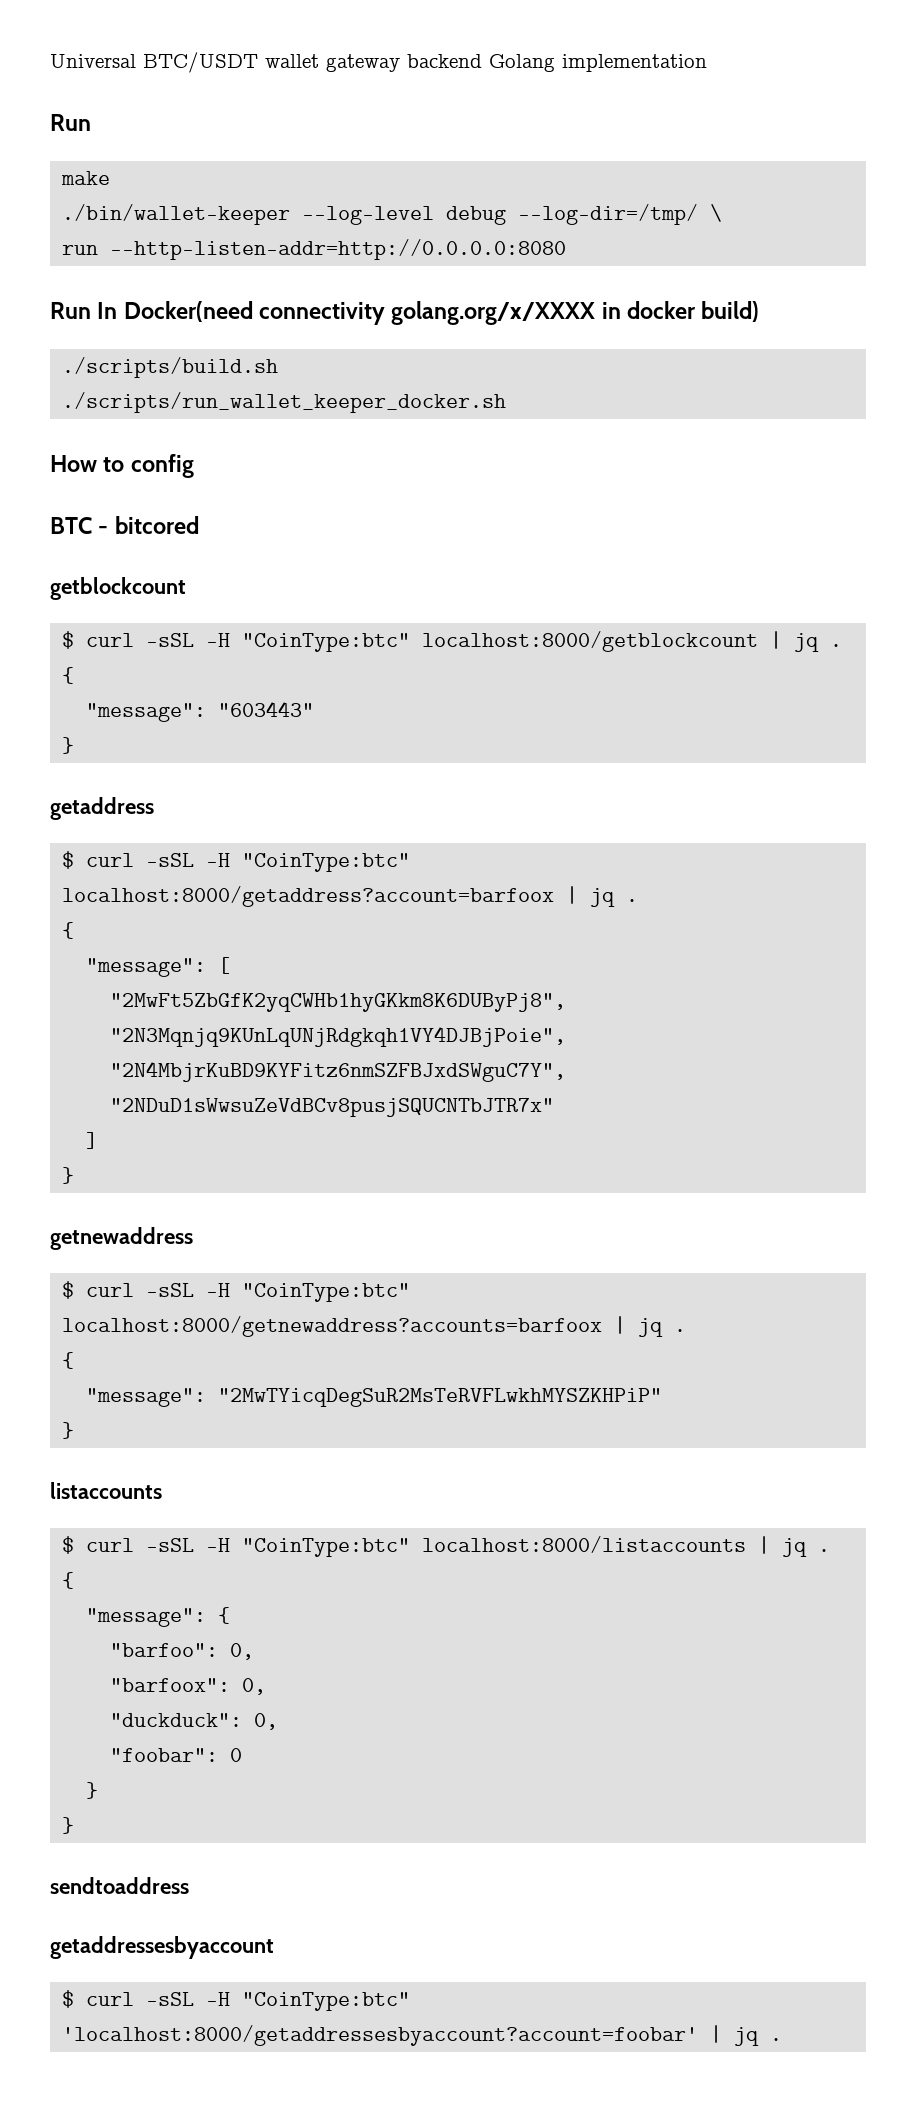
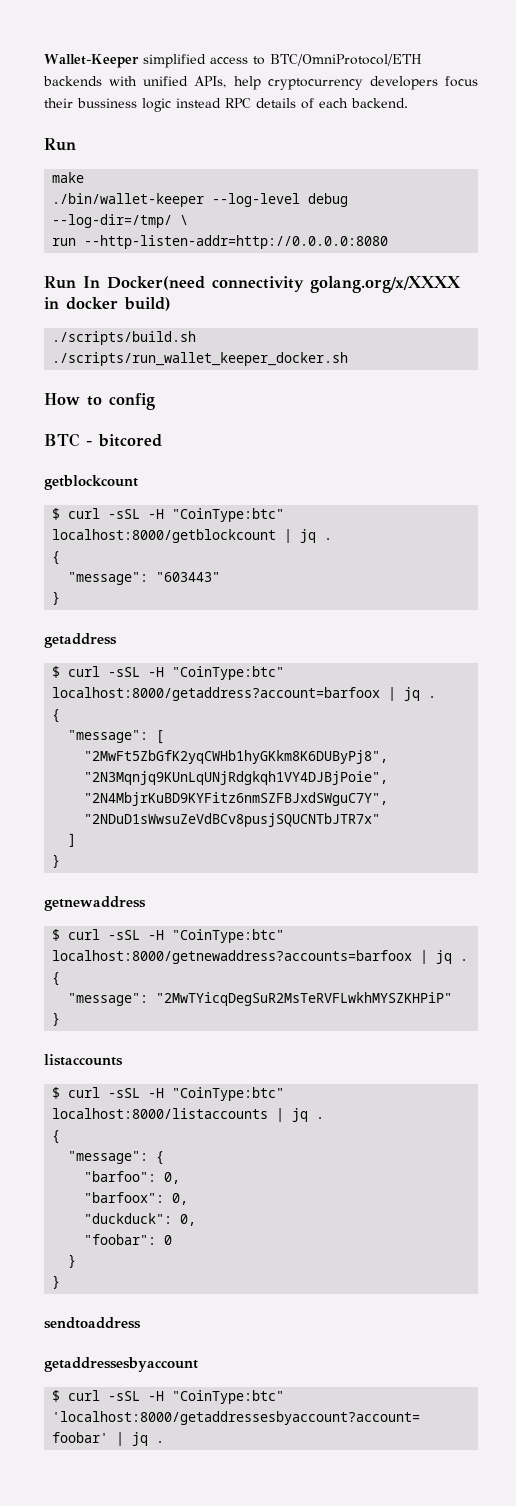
- Universal BTC/USDT wallet gateway backend Golang implementation
+ Wallet-Keeper simplified access to BTC/OmniProtocol/ETH backends with unified APIs, help cryptocurrency developers focus their bussiness logic instead RPC details of each backend.

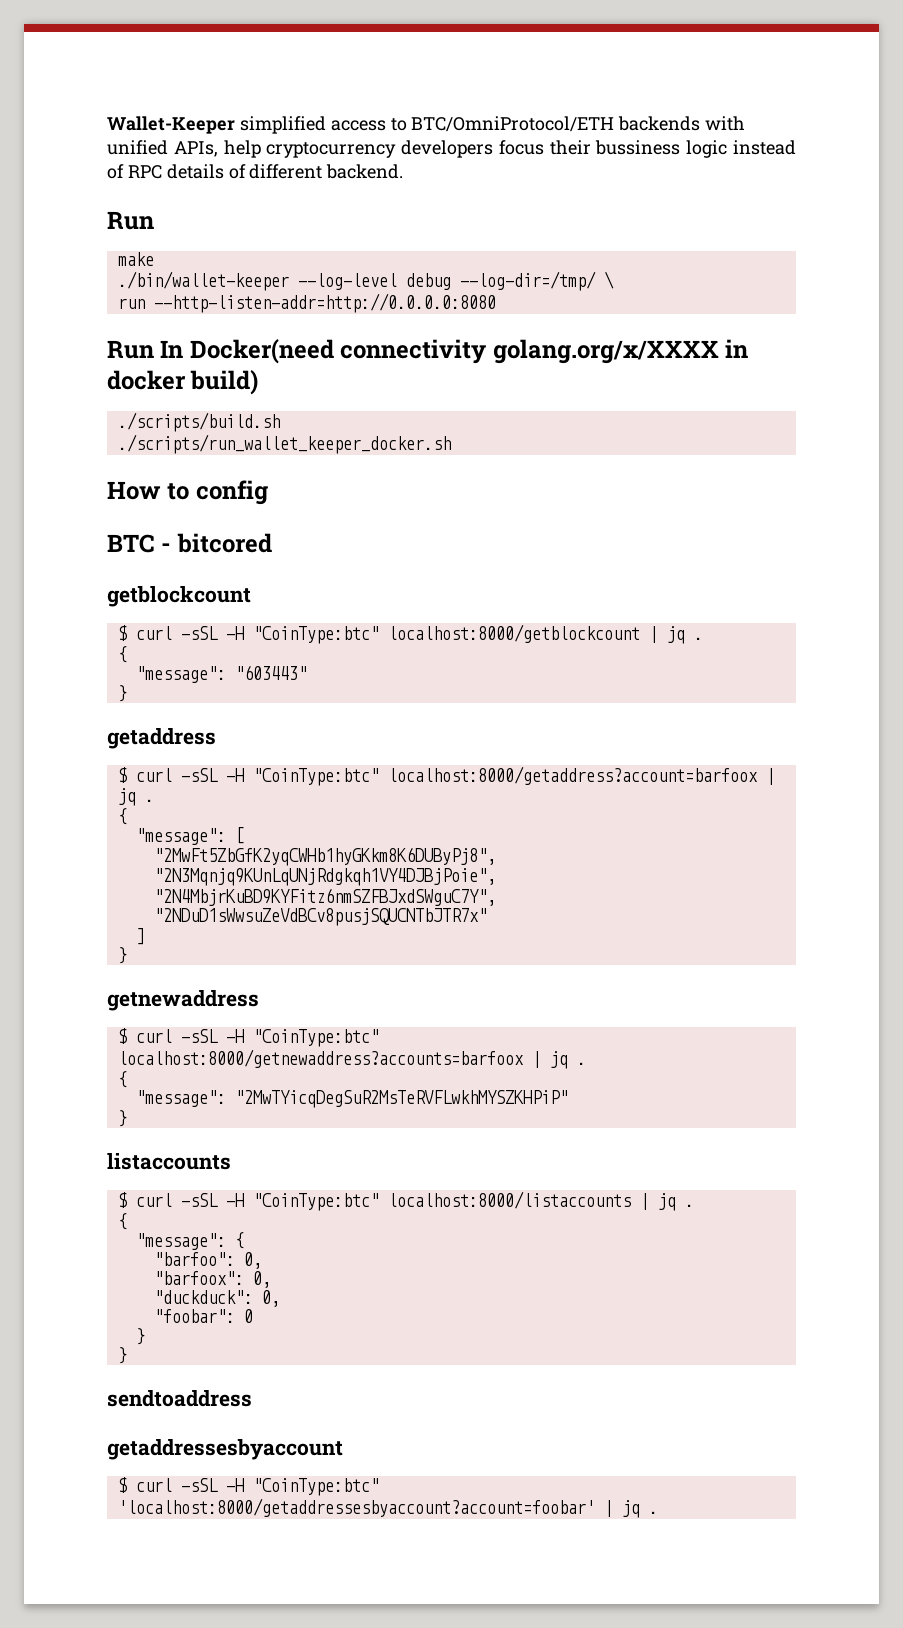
- Wallet-Keeper simplified access to BTC/OmniProtocol/ETH backends with unified APIs, help cryptocurrency developers focus their bussiness logic instead RPC details of each backend.
+ Wallet-Keeper simplified access to BTC/OmniProtocol/ETH backends with unified APIs, help cryptocurrency developers focus their bussiness logic instead of RPC details of different backend.

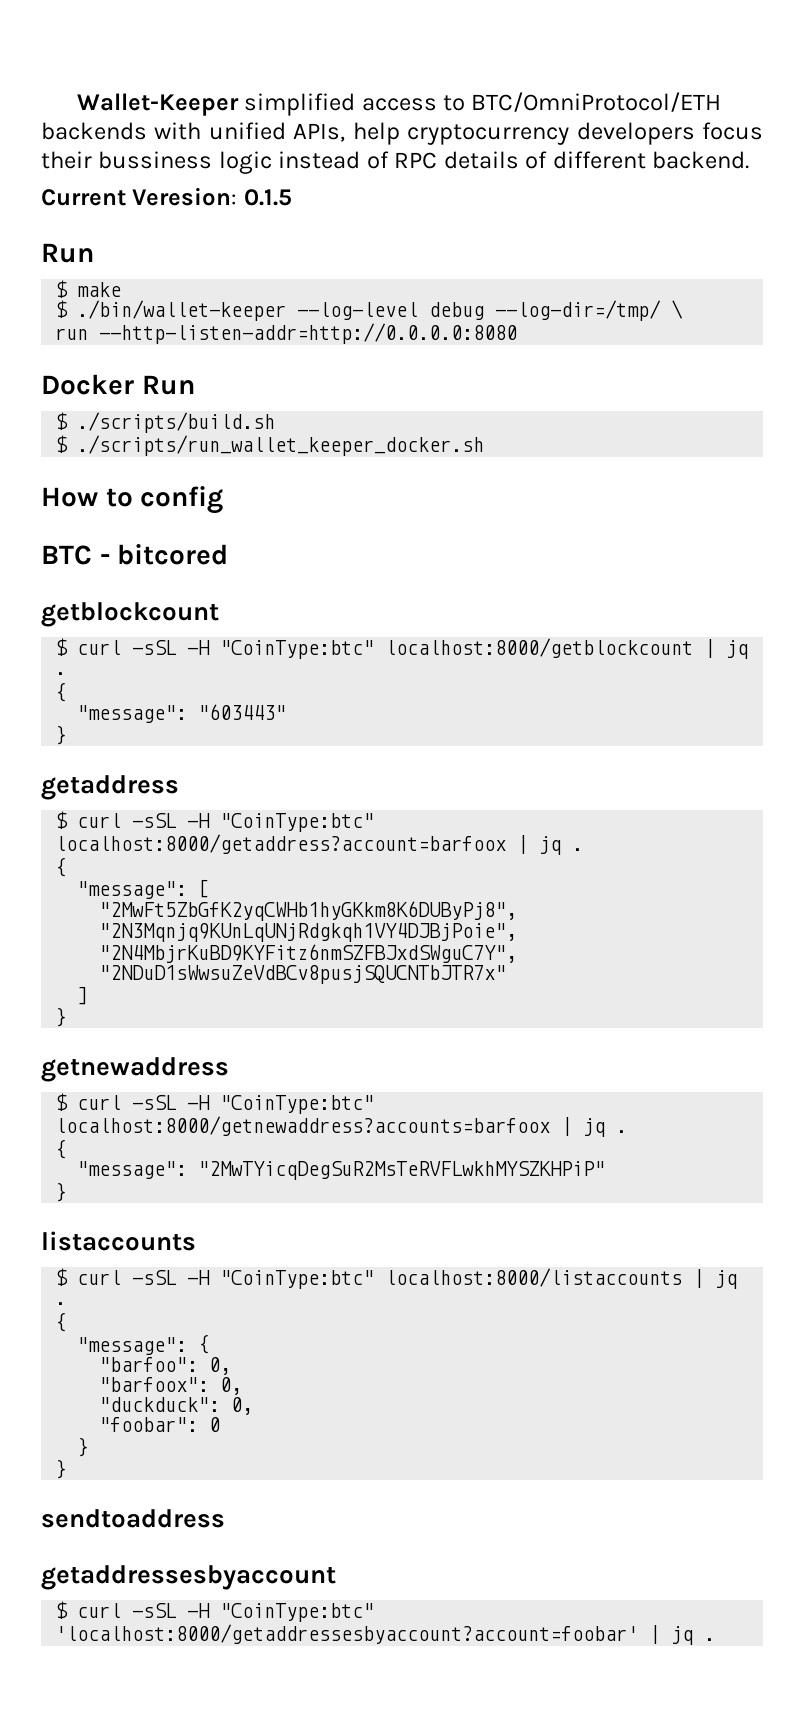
  Wallet-Keeper simplified access to BTC/OmniProtocol/ETH backends with unified APIs, help cryptocurrency developers focus their bussiness logic instead of RPC details of different backend.
+ Current Veresion: 0.1.5
  Run
- make
+ $ make
- ./bin/wallet-keeper --log-level debug --log-dir=/tmp/ \
+ $ ./bin/wallet-keeper --log-level debug --log-dir=/tmp/ \
- Run In Docker(need connectivity golang.org/x/XXXX in docker build)
- ./scripts/build.sh
+ Docker Run
+ $ ./scripts/build.sh
- ./scripts/run_wallet_keeper_docker.sh
+ $ ./scripts/run_wallet_keeper_docker.sh

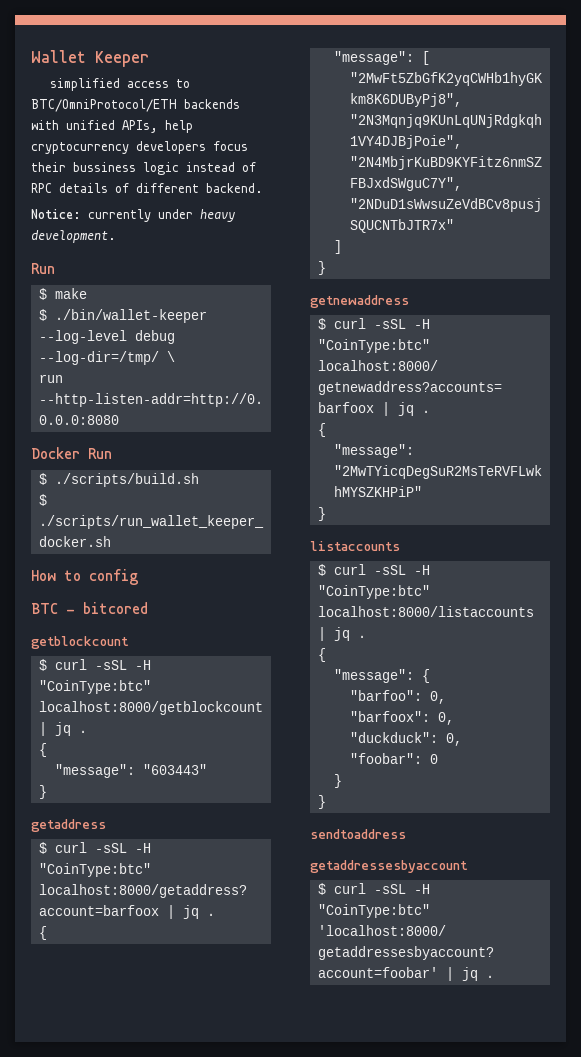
- Wallet-Keeper simplified access to BTC/OmniProtocol/ETH backends with unified APIs, help cryptocurrency developers focus their bussiness logic instead of RPC details of different backend.
+ Wallet Keeper
+ simplified access to BTC/OmniProtocol/ETH backends with unified APIs, help cryptocurrency developers focus their bussiness logic instead of RPC details of different backend.
- Current Veresion: 0.1.5
+ Notice: currently under heavy development.

